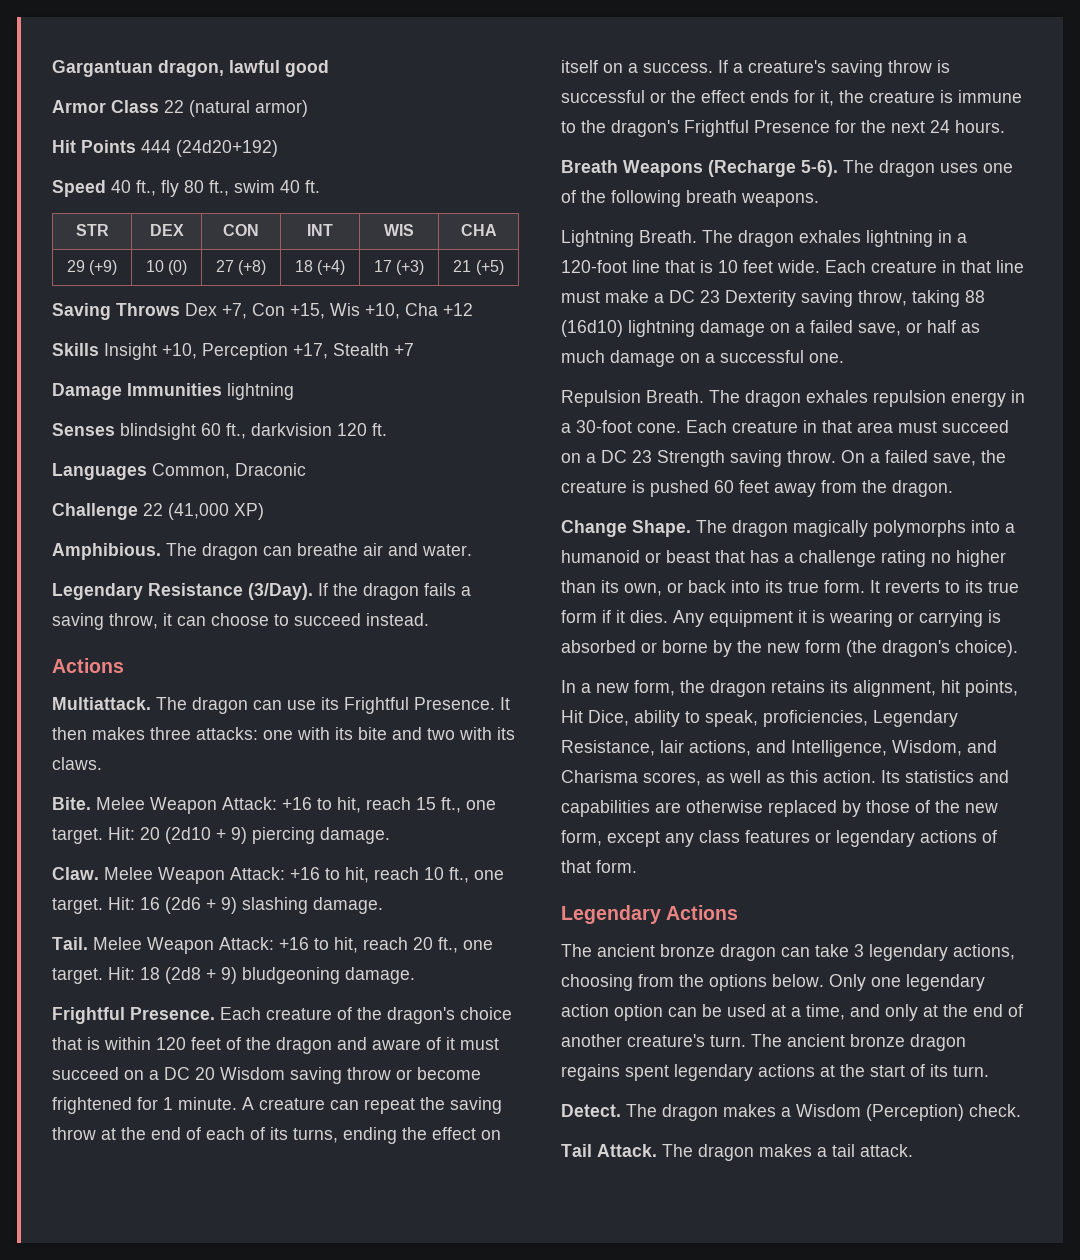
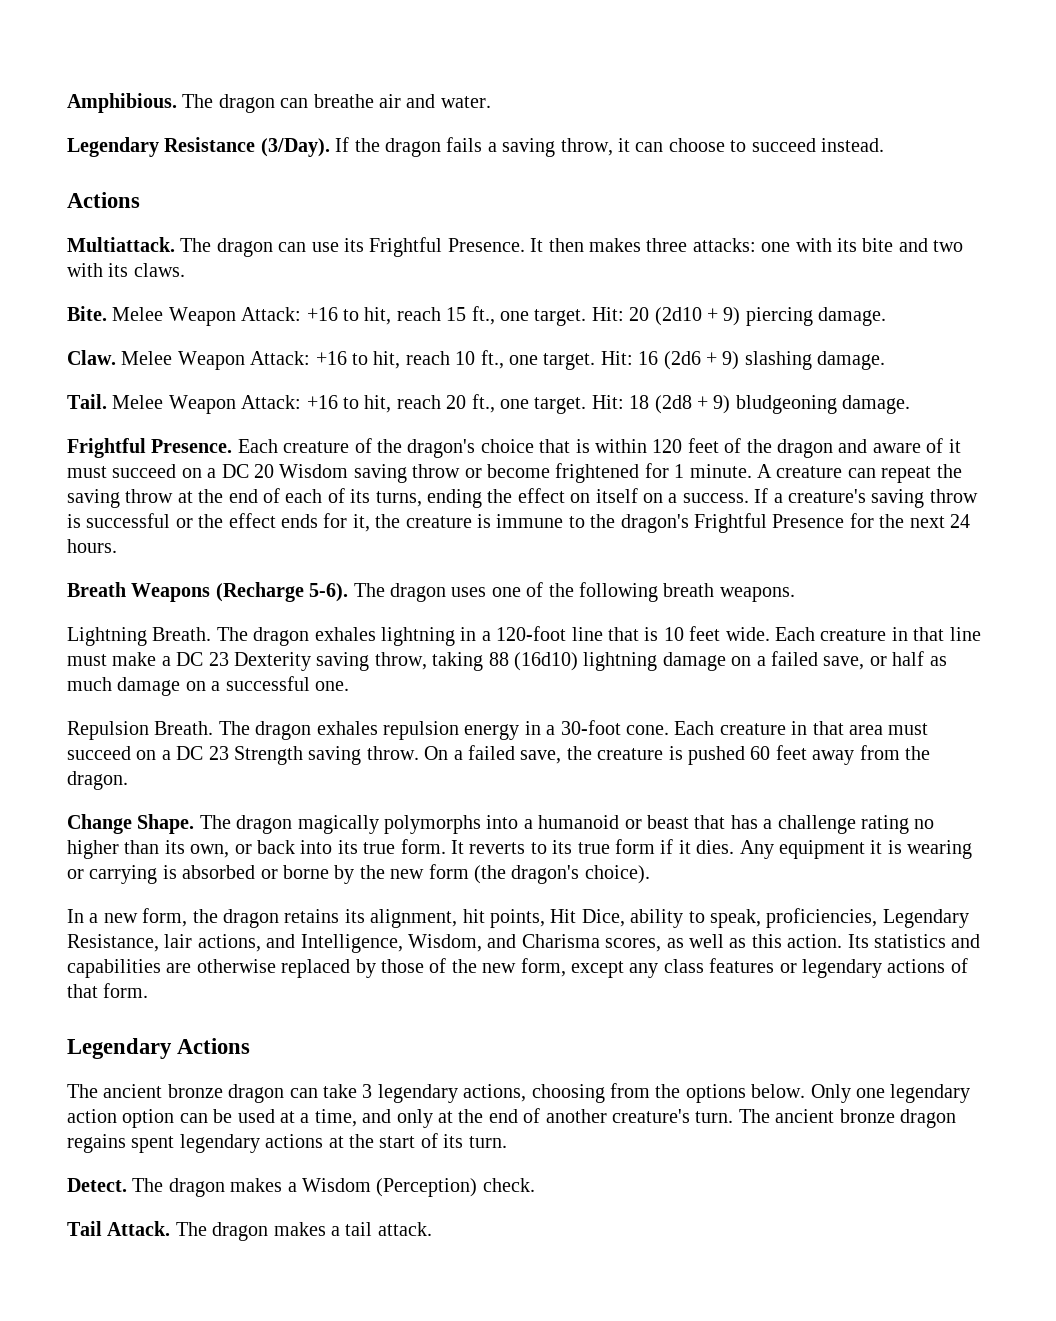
- Gargantuan dragon, lawful good
- Armor Class 22 (natural armor)
- Hit Points 444 (24d20+192)
- Speed 40 ft., fly 80 ft., swim 40 ft.
- STR | DEX | CON | INT | WIS | CHA
- 29 (+9) | 10 (0) | 27 (+8) | 18 (+4) | 17 (+3) | 21 (+5)
- Saving Throws Dex +7, Con +15, Wis +10, Cha +12
- Skills Insight +10, Perception +17, Stealth +7
- Damage Immunities lightning
- Senses blindsight 60 ft., darkvision 120 ft.
- Languages Common, Draconic
- Challenge 22 (41,000 XP)

